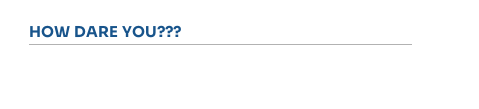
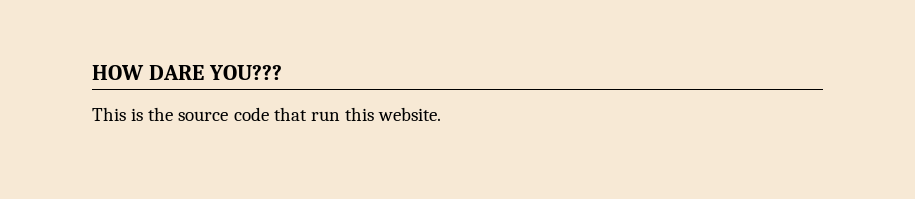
+ This is the source code that run this website.

